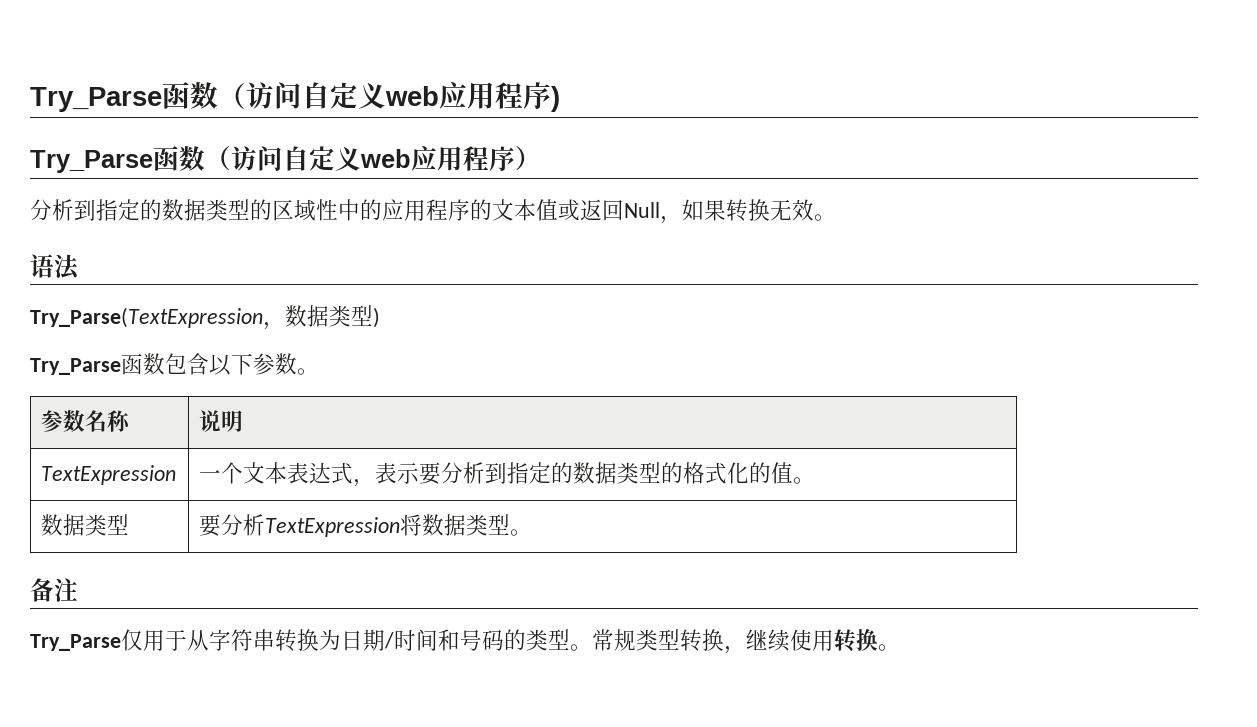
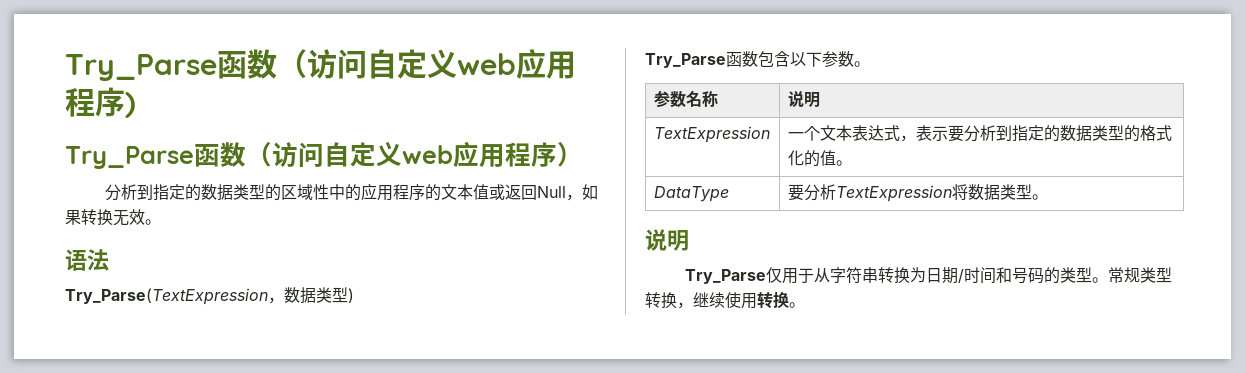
- 数据类型 | 要分析TextExpression将数据类型。
- 备注
+ DataType | 要分析TextExpression将数据类型。
+ 说明

